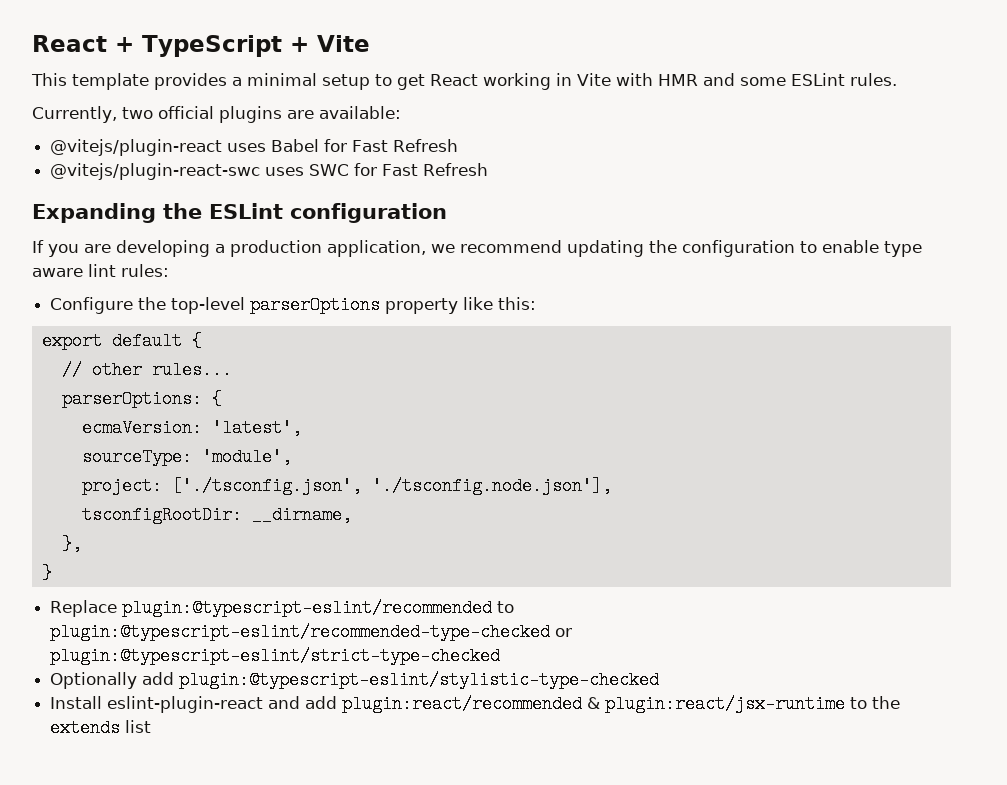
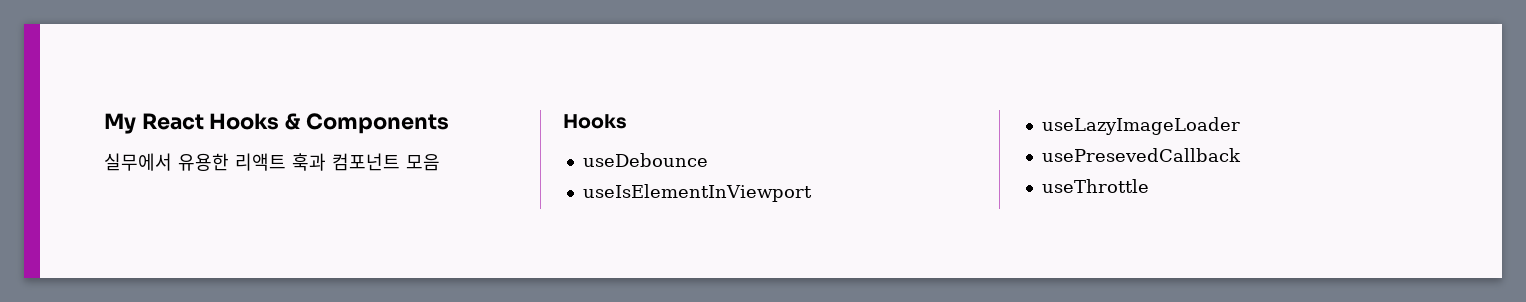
- React + TypeScript + Vite
- This template provides a minimal setup to get React working in Vite with HMR and some ESLint rules.
- Currently, two official plugins are available:
- @vitejs/plugin-react uses Babel for Fast Refresh
- @vitejs/plugin-react-swc uses SWC for Fast Refresh
- Expanding the ESLint configuration
- If you are developing a production application, we recommend updating the configuration to enable type aware lint rules:
- Configure the top-level parserOptions property like this:
- export default {
- // other rules...
- parserOptions: {
- ecmaVersion: 'latest',
- sourceType: 'module',
- project: ['./tsconfig.json', './tsconfig.node.json'],
- tsconfigRootDir: __dirname,
- },
- }
- Replace plugin:@typescript-eslint/recommended to plugin:@typescript-eslint/recommended-type-checked or plugin:@typescript-eslint/strict-type-checked
- Optionally add plugin:@typescript-eslint/stylistic-type-checked
- Install eslint-plugin-react and add plugin:react/recommended & plugin:react/jsx-runtime to the extends list
+ My React Hooks & Components
+ 실무에서 유용한 리액트 훅과 컴포넌트 모음
+ Hooks
+ useDebounce
+ useIsElementInViewport
+ useLazyImageLoader
+ usePresevedCallback
+ useThrottle

